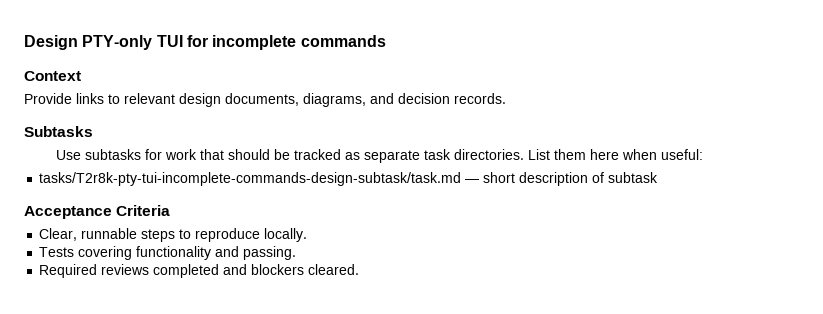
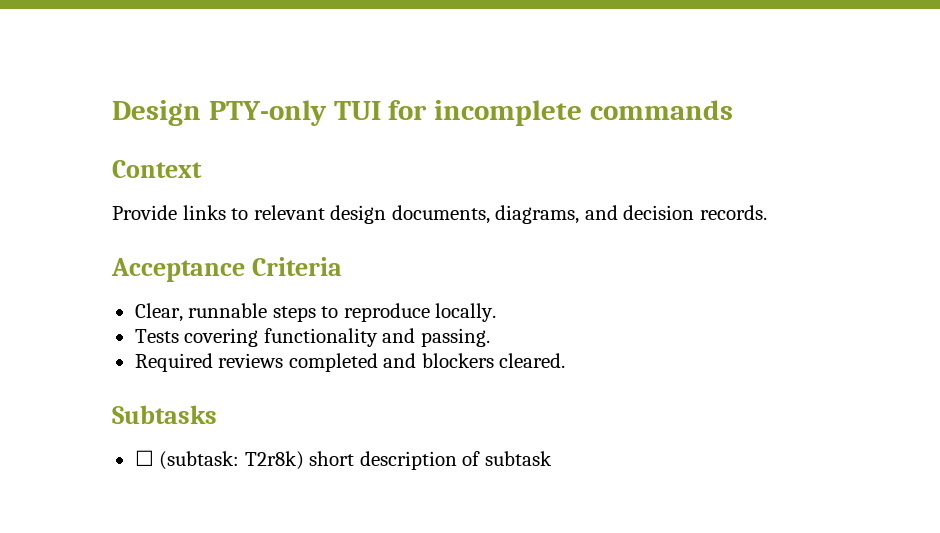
- Subtasks
- Use subtasks for work that should be tracked as separate task directories. List them here when useful:
- tasks/T2r8k-pty-tui-incomplete-commands-design-subtask/task.md — short description of subtask
+ Subtasks
+ ☐ (subtask: T2r8k) short description of subtask

